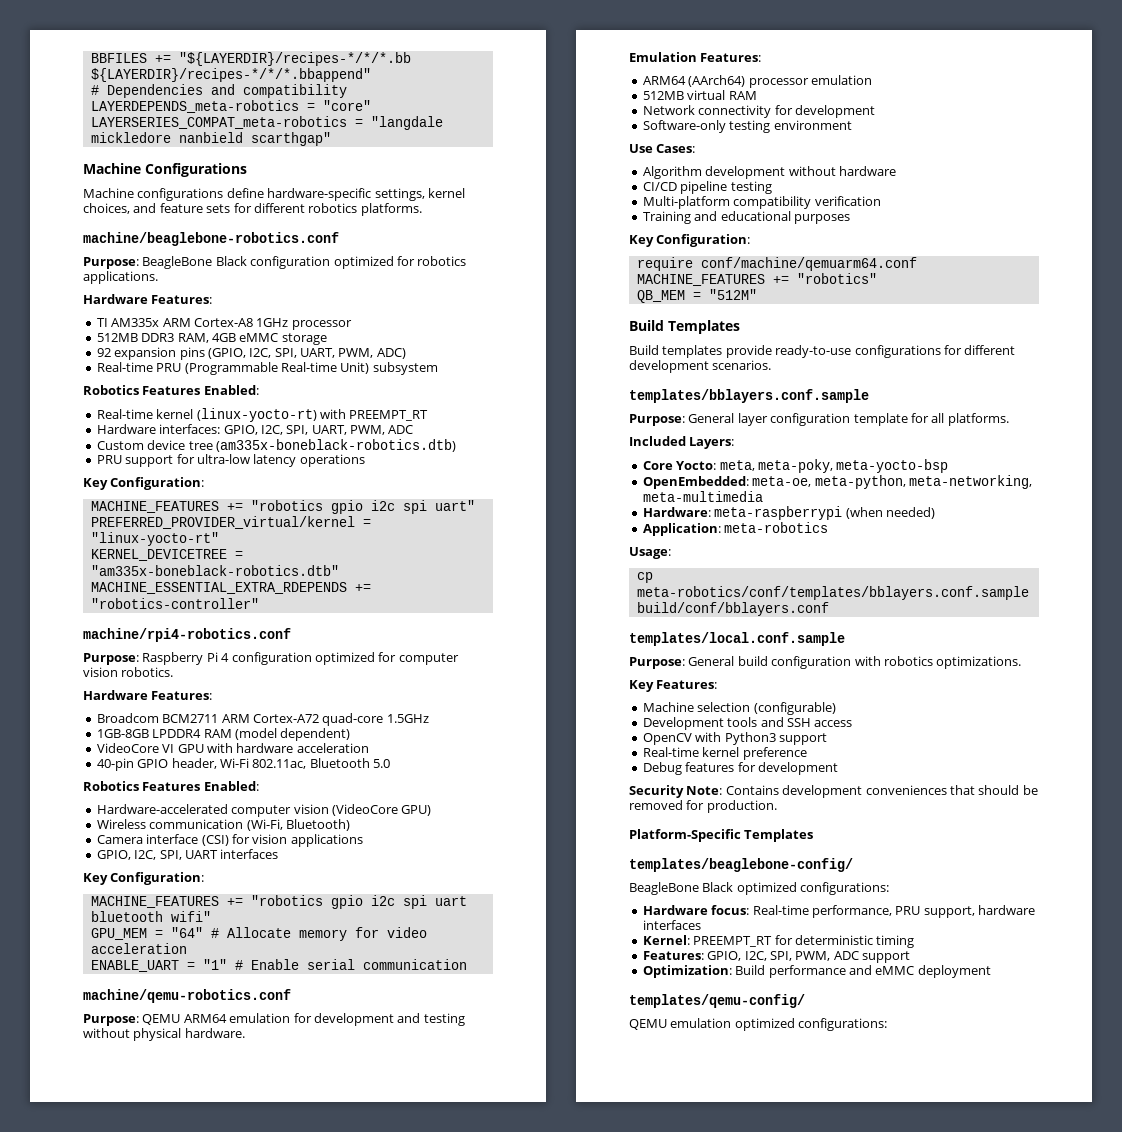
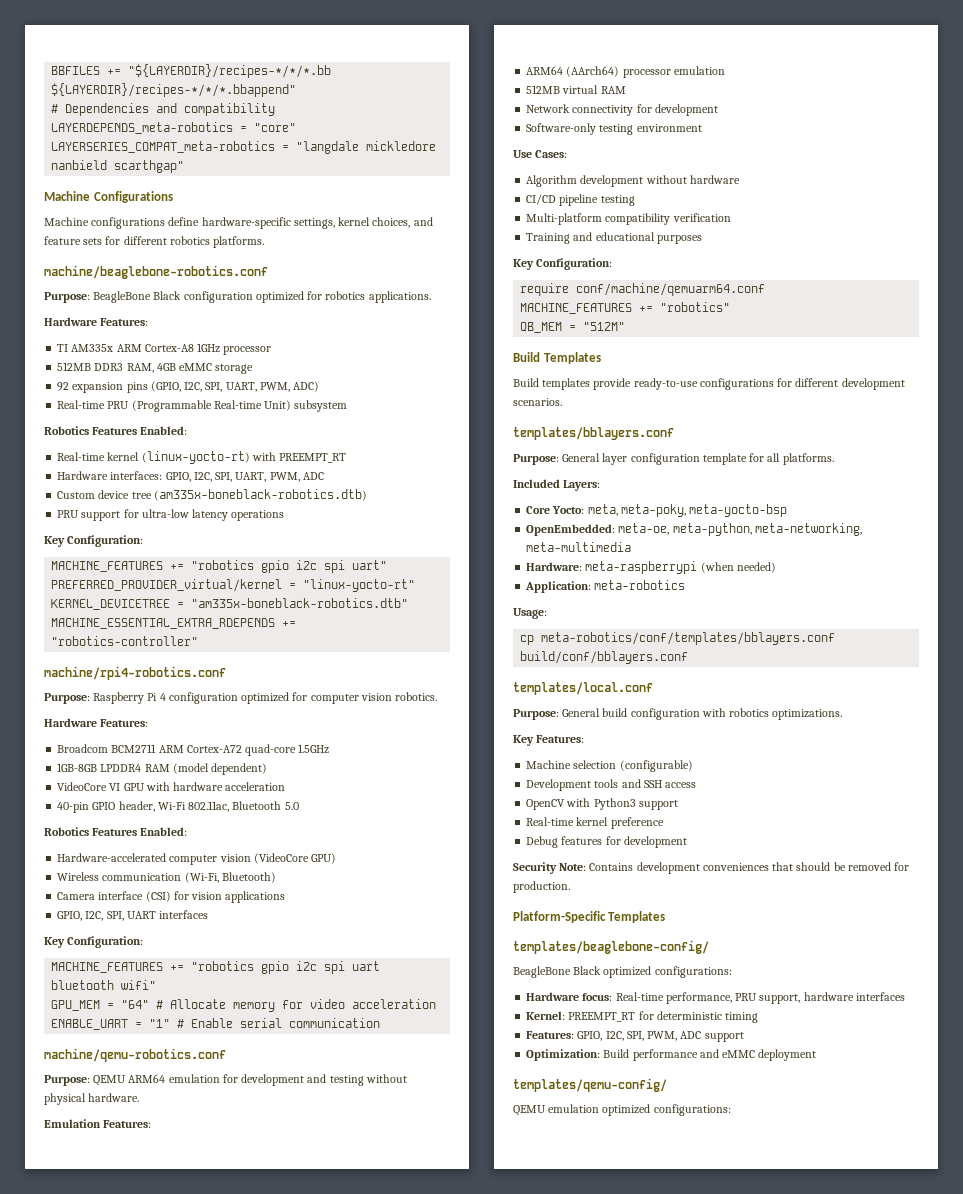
- templates/bblayers.conf.sample
+ templates/bblayers.conf
- cp meta-robotics/conf/templates/bblayers.conf.sample build/conf/bblayers.conf
+ cp meta-robotics/conf/templates/bblayers.conf build/conf/bblayers.conf
- templates/local.conf.sample
+ templates/local.conf

